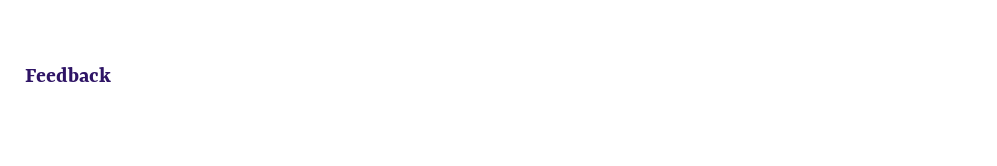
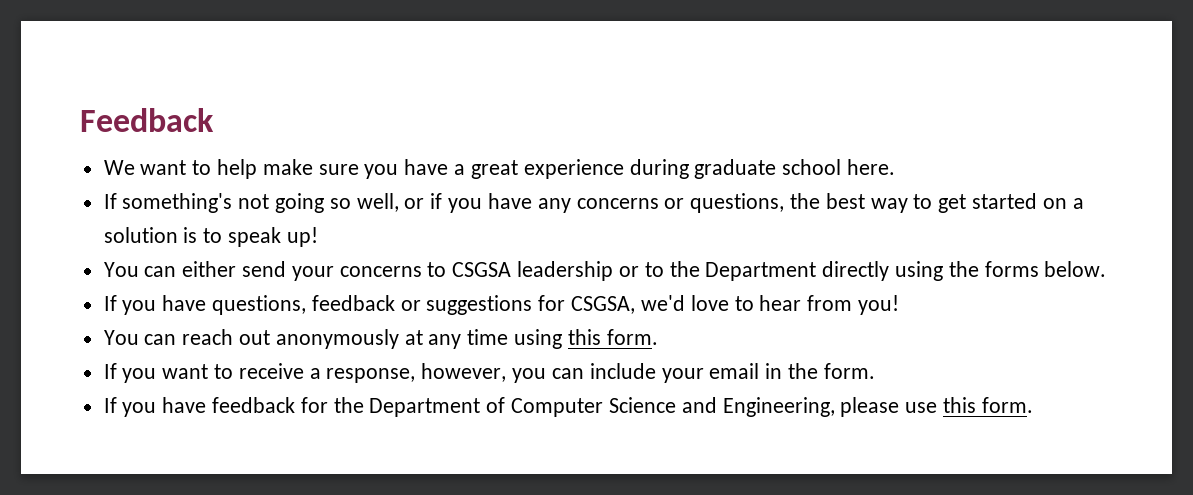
+ We want to help make sure you have a great experience during graduate school here.
+ If something's not going so well, or if you have any concerns or questions, the best way to get started on a solution is to speak up!
+ You can either send your concerns to CSGSA leadership or to the Department directly using the forms below.
+ If you have questions, feedback or suggestions for CSGSA, we'd love to hear from you!
+ You can reach out anonymously at any time using this form.
+ If you want to receive a response, however, you can include your email in the form.
+ If you have feedback for the Department of Computer Science and Engineering, please use this form.

